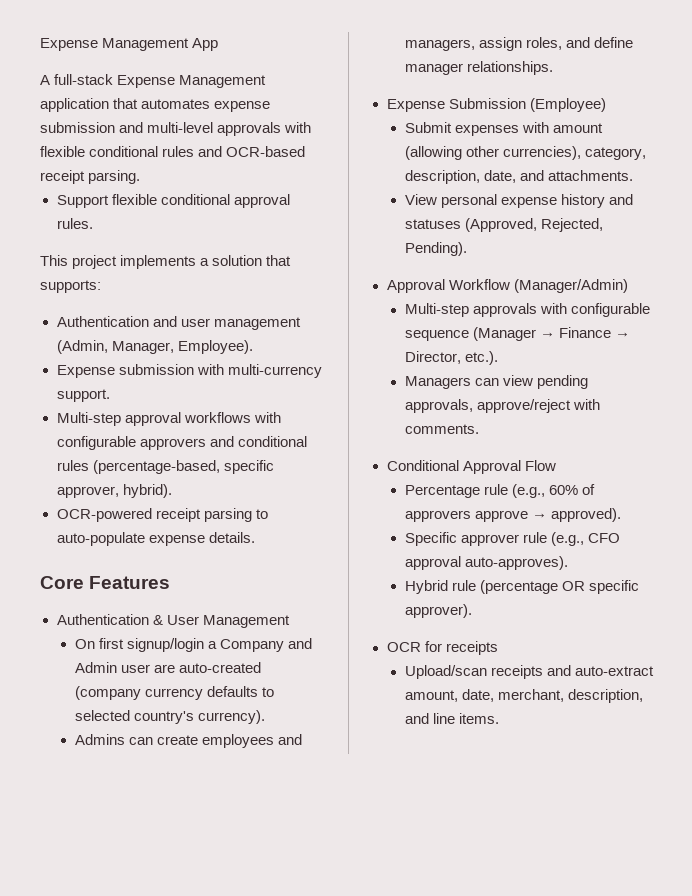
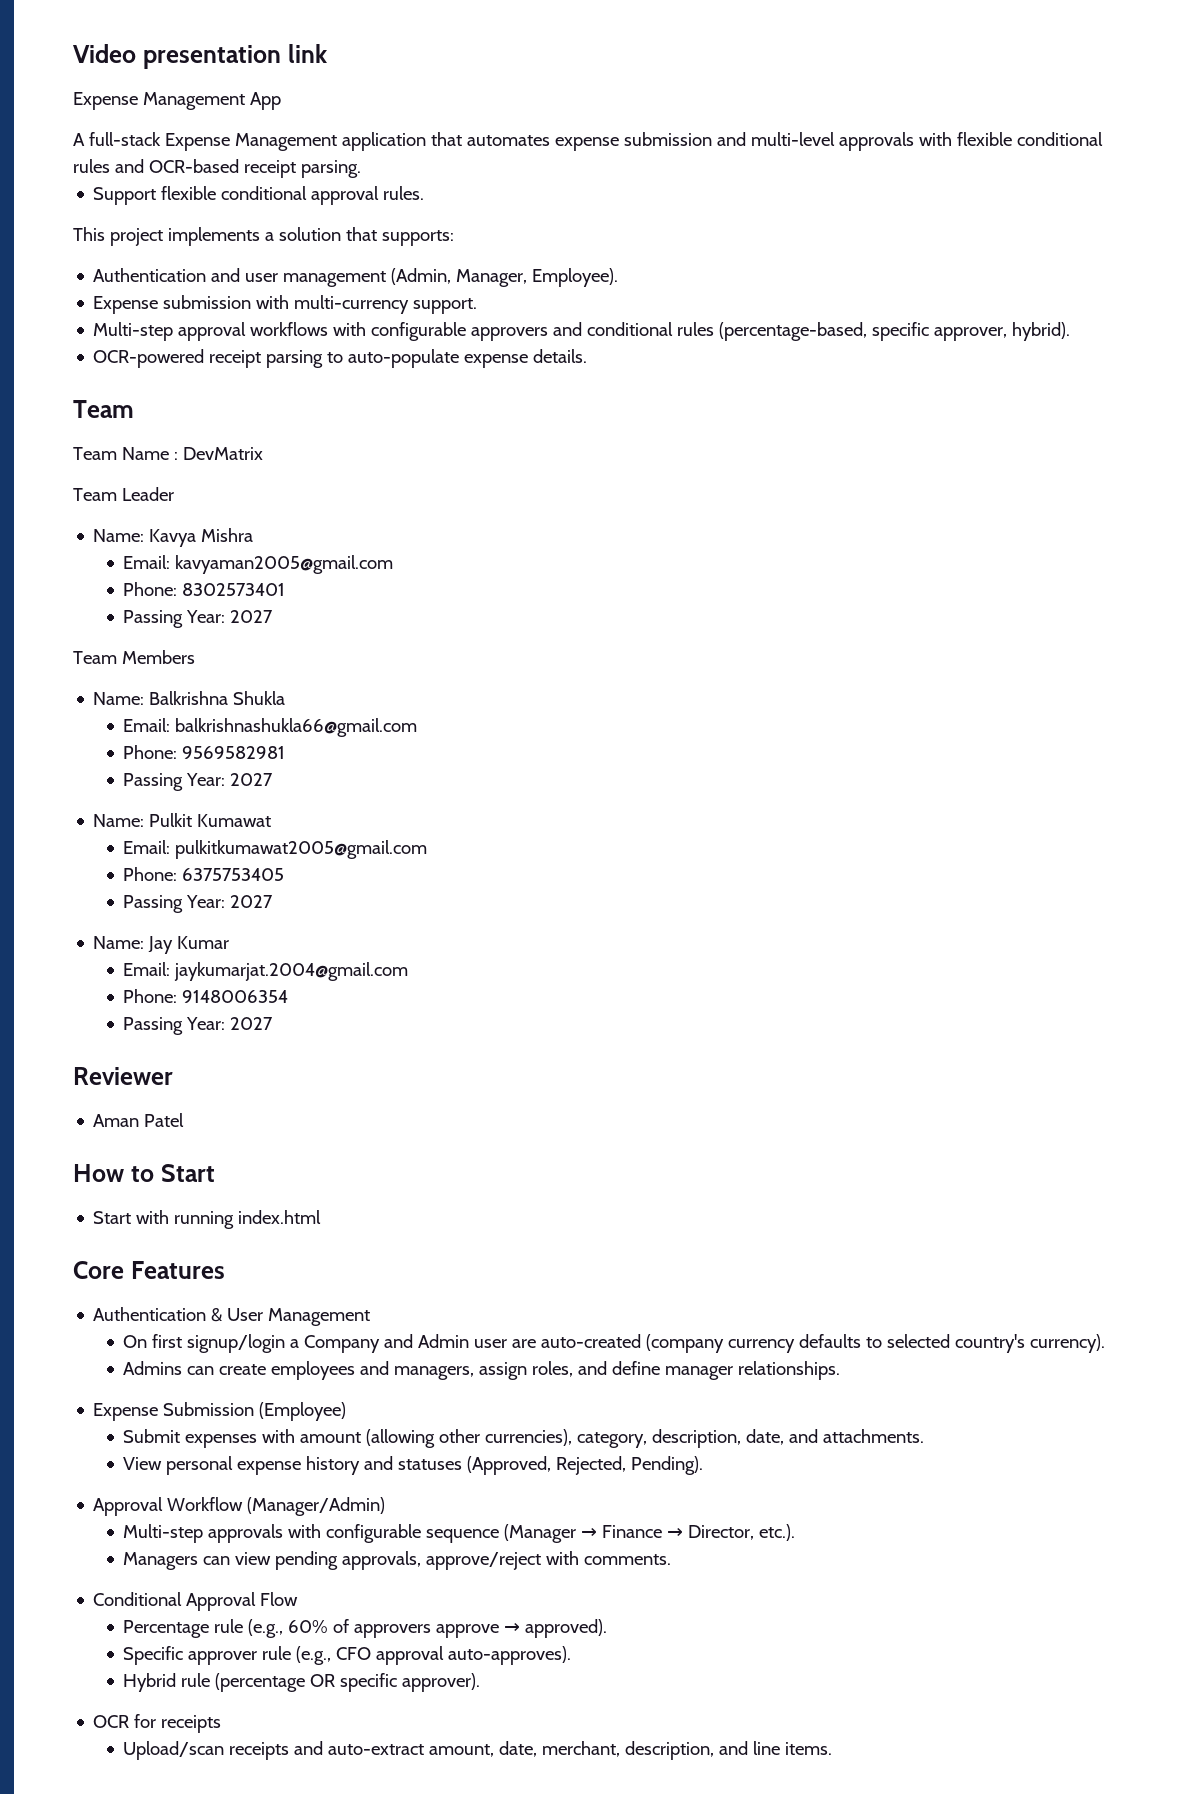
+ Video presentation link
  OCR-powered receipt parsing to auto-populate expense details.
+ Team
+ Team Name : DevMatrix
+ Team Leader
+ Name: Kavya Mishra
+ Email: kavyaman2005@gmail.com
+ Phone: 8302573401
+ Passing Year: 2027
+ Team Members
+ Name: Balkrishna Shukla
+ Email: balkrishnashukla66@gmail.com
+ Phone: 9569582981
+ Passing Year: 2027
+ Name: Pulkit Kumawat
+ Email: pulkitkumawat2005@gmail.com
+ Phone: 6375753405
+ Passing Year: 2027
+ Name: Jay Kumar
+ Email: jaykumarjat.2004@gmail.com
+ Phone: 9148006354
+ Passing Year: 2027
+ Reviewer
+ Aman Patel
+ How to Start
+ Start with running index.html

